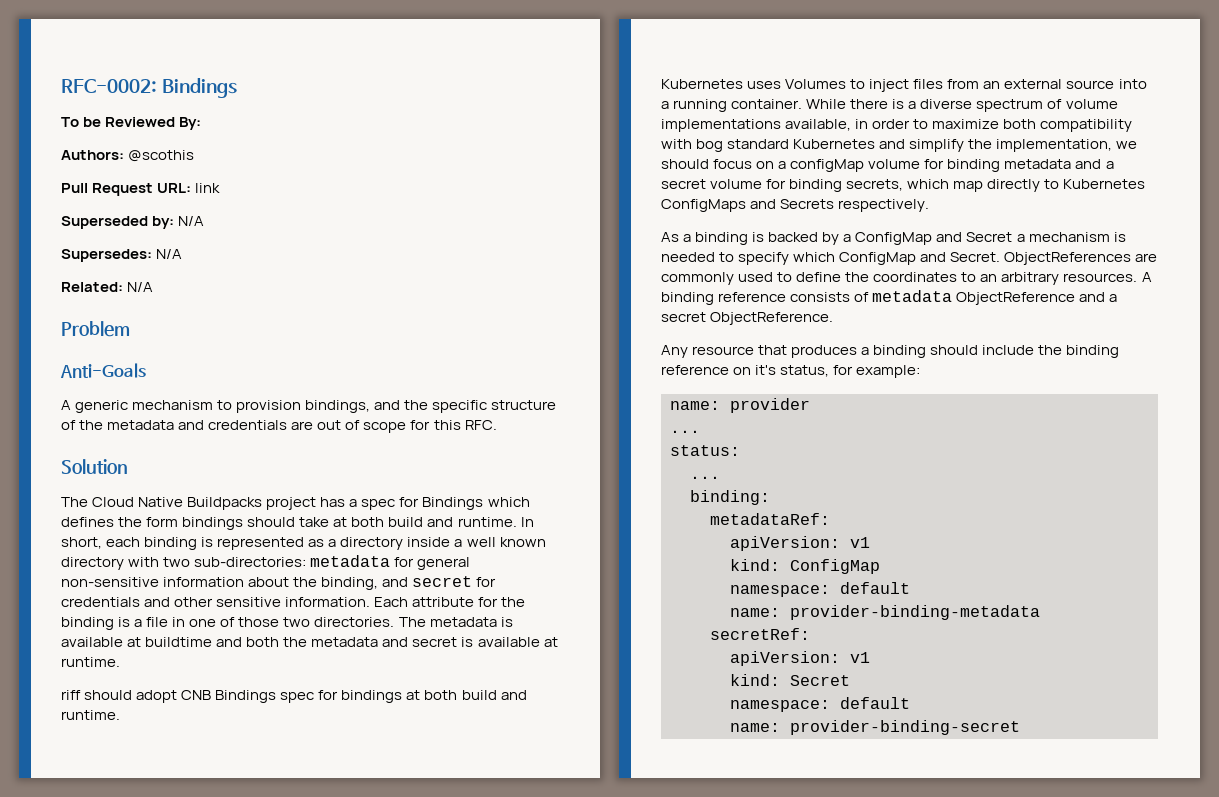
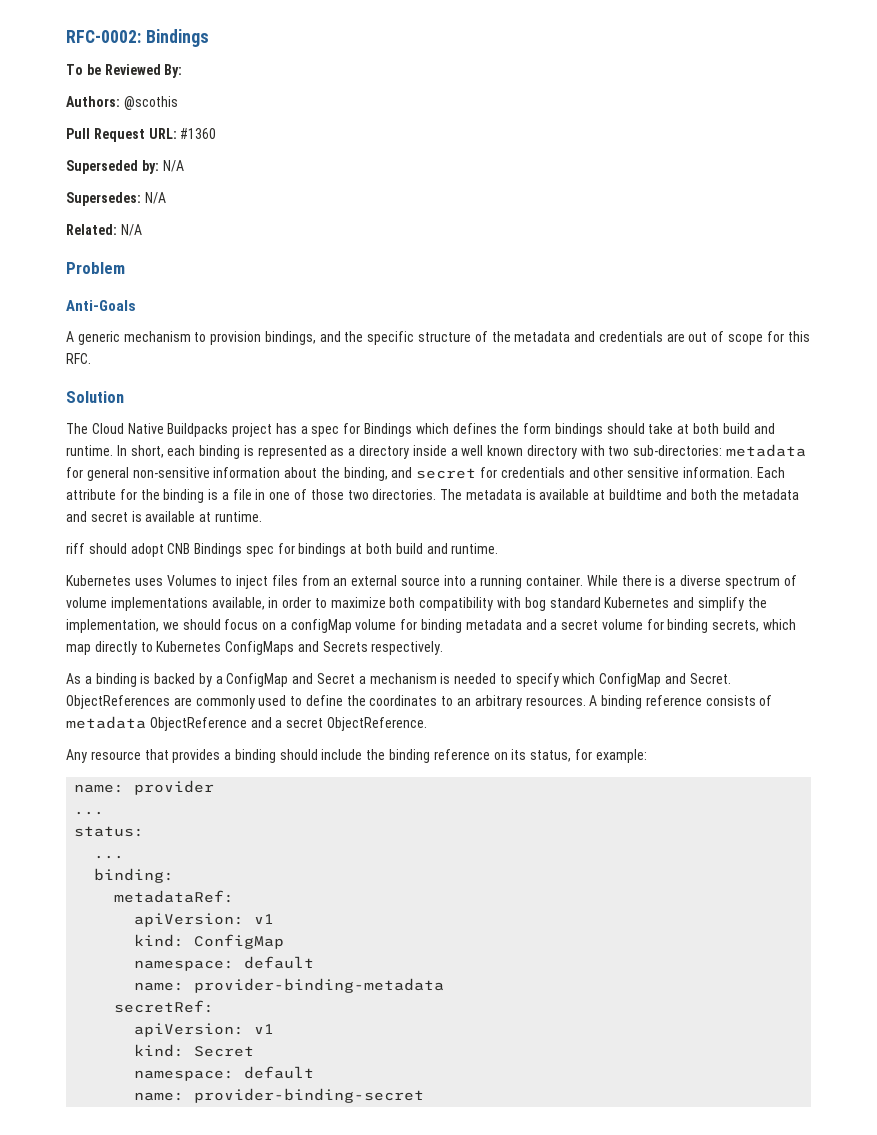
- Pull Request URL: link
+ Pull Request URL: #1360
- Any resource that produces a binding should include the binding reference on it's status, for example:
+ Any resource that provides a binding should include the binding reference on its status, for example:

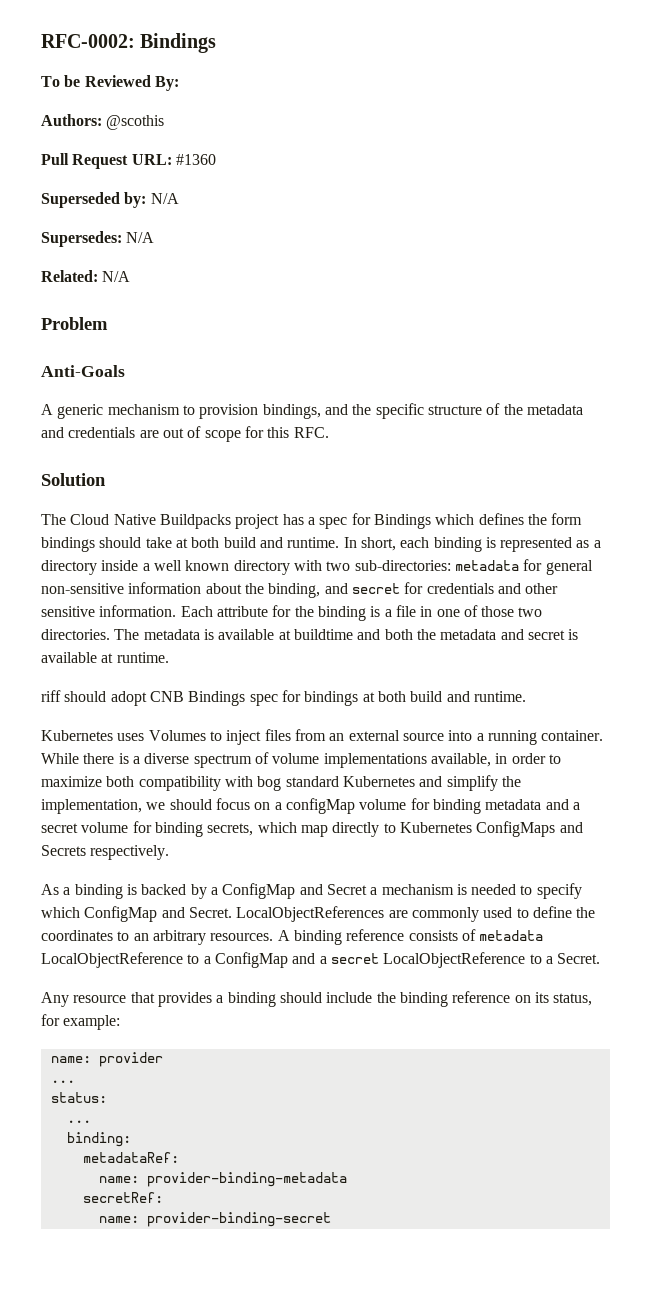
- ObjectReferences are commonly used to define the coordinates to an arbitrary resources.
+ LocalObjectReferences are commonly used to define the coordinates to an arbitrary resources.
- A binding reference consists of metadata ObjectReference and a secret ObjectReference.
+ A binding reference consists of metadata LocalObjectReference to a ConfigMap and a secret LocalObjectReference to a Secret.
  metadataRef:
- apiVersion: v1
- kind: ConfigMap
- namespace: default
  name: provider-binding-metadata
  secretRef:
- apiVersion: v1
- kind: Secret
- namespace: default

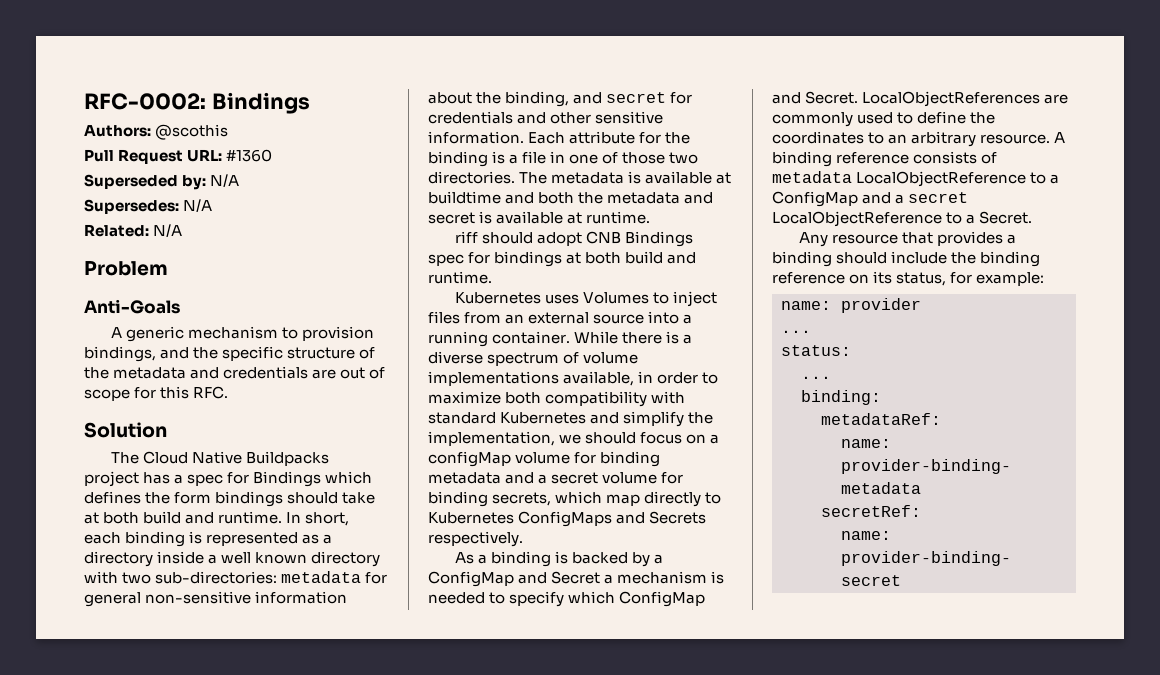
- To be Reviewed By:
- While there is a diverse spectrum of volume implementations available, in order to maximize both compatibility with bog standard Kubernetes and simplify the implementation, we should focus on a configMap volume for binding metadata and a secret volume for binding secrets, which map directly to Kubernetes ConfigMaps and Secrets respectively.
+ While there is a diverse spectrum of volume implementations available, in order to maximize both compatibility with standard Kubernetes and simplify the implementation, we should focus on a configMap volume for binding metadata and a secret volume for binding secrets, which map directly to Kubernetes ConfigMaps and Secrets respectively.
- LocalObjectReferences are commonly used to define the coordinates to an arbitrary resources.
+ LocalObjectReferences are commonly used to define the coordinates to an arbitrary resource.

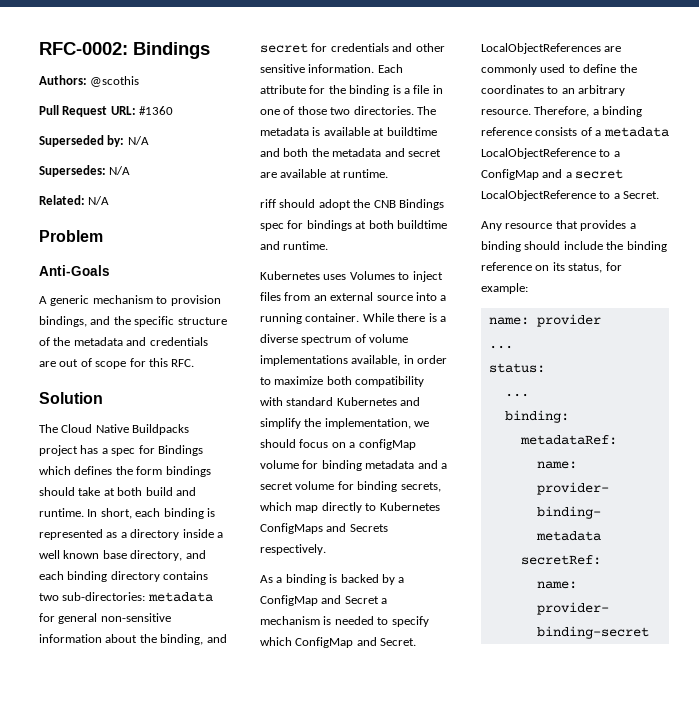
- In short, each binding is represented as a directory inside a well known directory with two sub-directories: metadata for general non-sensitive information about the binding, and secret for credentials and other sensitive information.
+ In short, each binding is represented as a directory inside a well known base directory, and each binding directory contains two sub-directories: metadata for general non-sensitive information about the binding, and secret for credentials and other sensitive information.
- The metadata is available at buildtime and both the metadata and secret is available at runtime.
+ The metadata is available at buildtime and both the metadata and secret are available at runtime.
- riff should adopt CNB Bindings spec for bindings at both build and runtime.
+ riff should adopt the CNB Bindings spec for bindings at both buildtime and runtime.
- A binding reference consists of metadata LocalObjectReference to a ConfigMap and a secret LocalObjectReference to a Secret.
+ Therefore, a binding reference consists of a metadata LocalObjectReference to a ConfigMap and a secret LocalObjectReference to a Secret.

